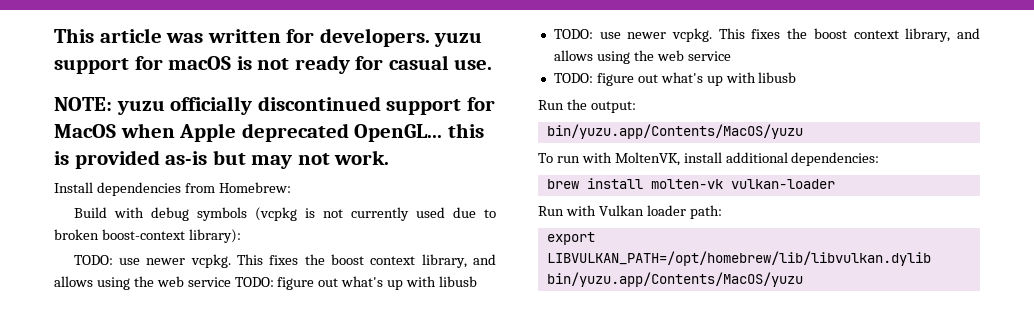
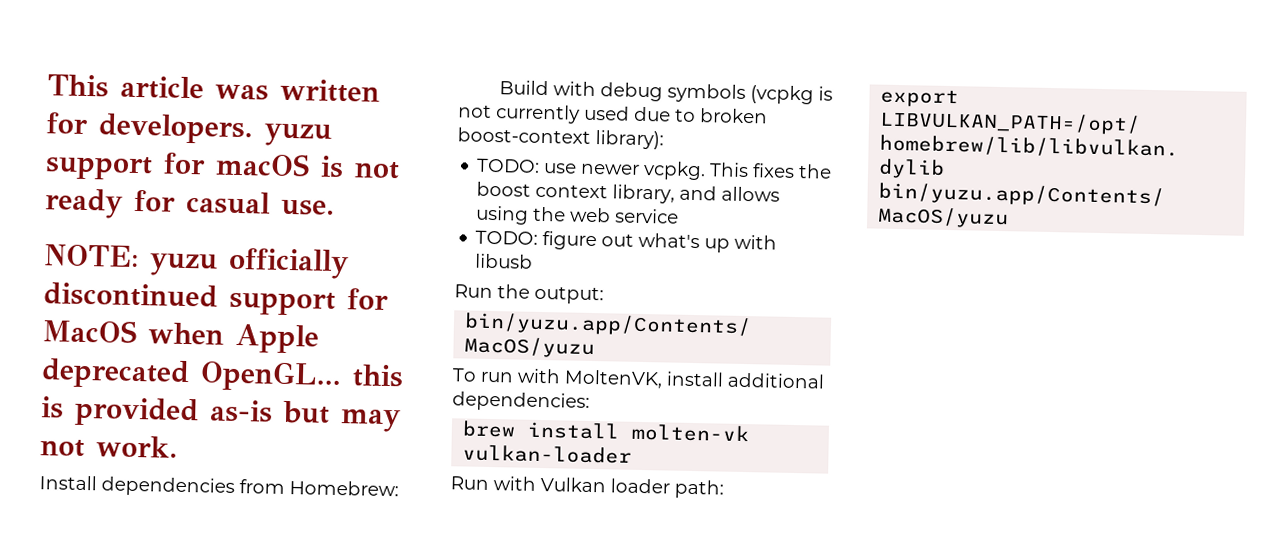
- TODO: use newer vcpkg. This fixes the boost context library, and allows using the web service TODO: figure out what's up with libusb

